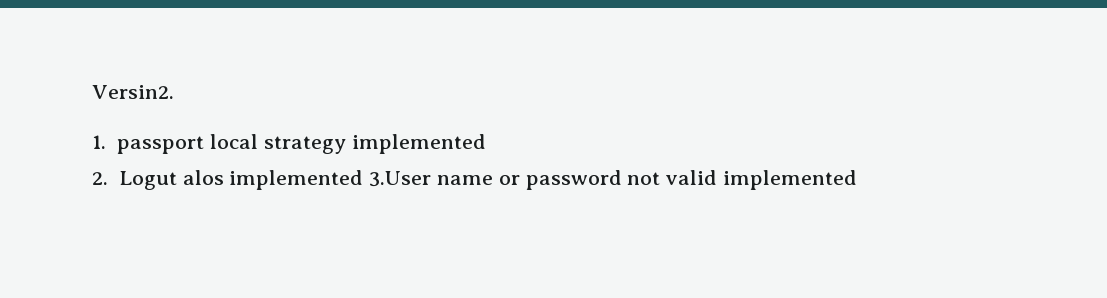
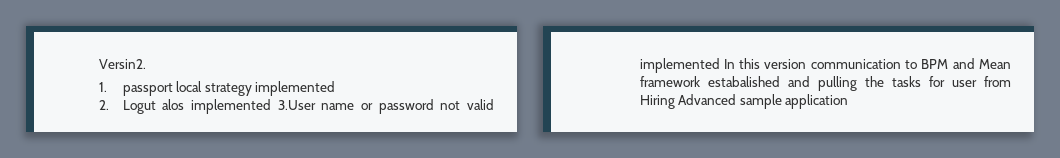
- 2. Logut alos implemented 3.User name or password not valid implemented
+ 2. Logut alos implemented 3.User name or password not valid implemented In this version communication to BPM and Mean framework estabalished and pulling the tasks for user from Hiring Advanced sample application

